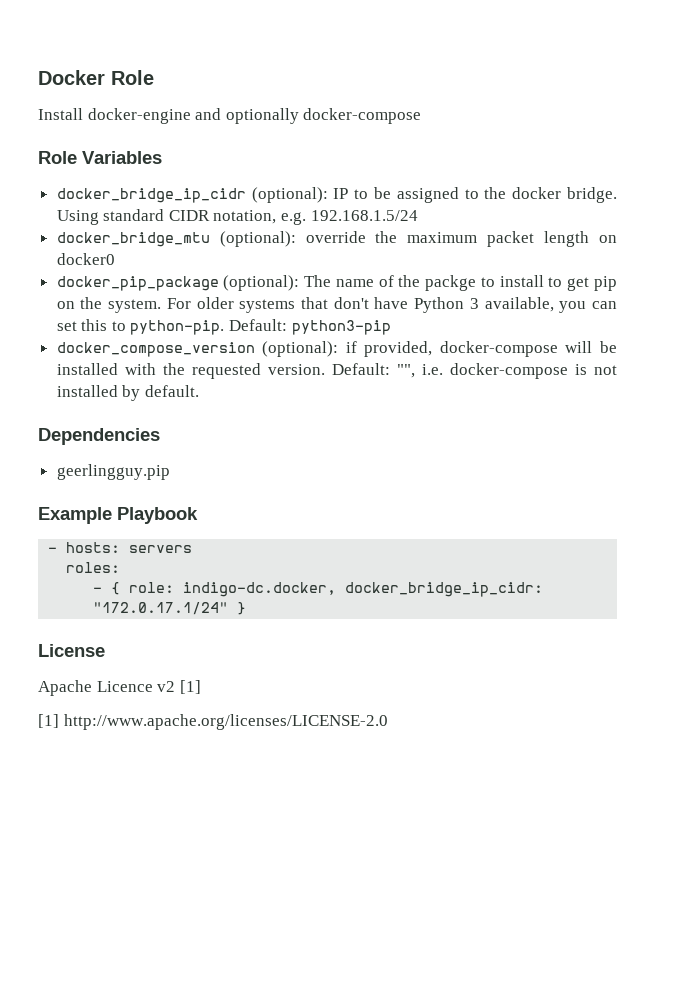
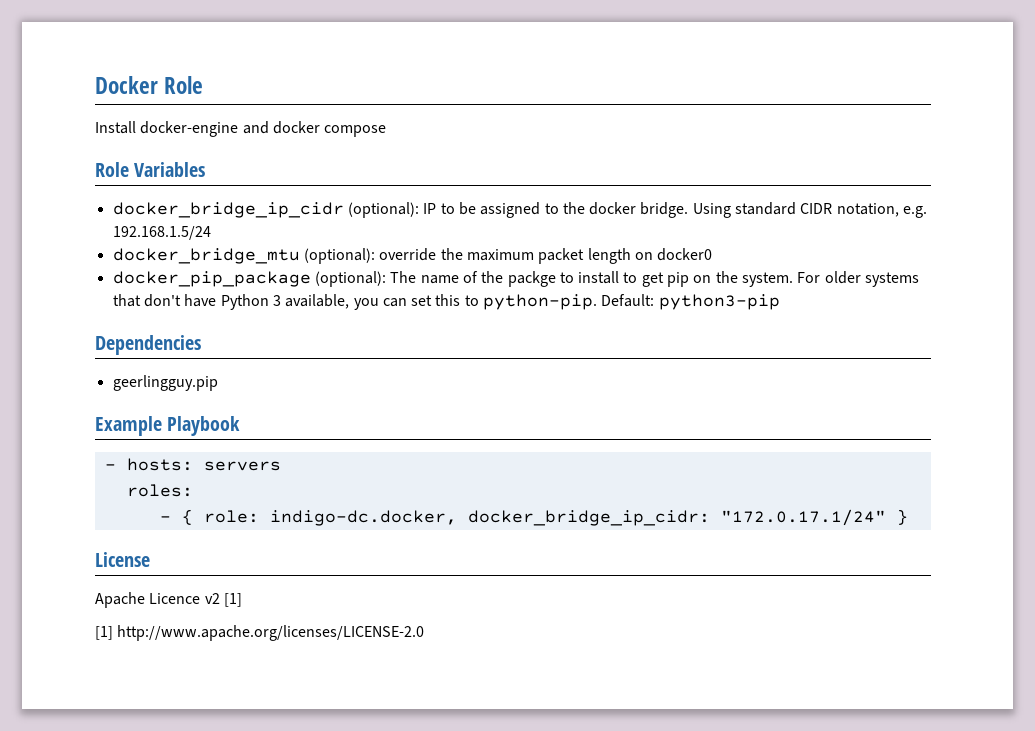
- Install docker-engine and optionally docker-compose
+ Install docker-engine and docker compose
- docker_compose_version (optional): if provided, docker-compose will be installed with the requested version. Default: "", i.e. docker-compose is not installed by default.

